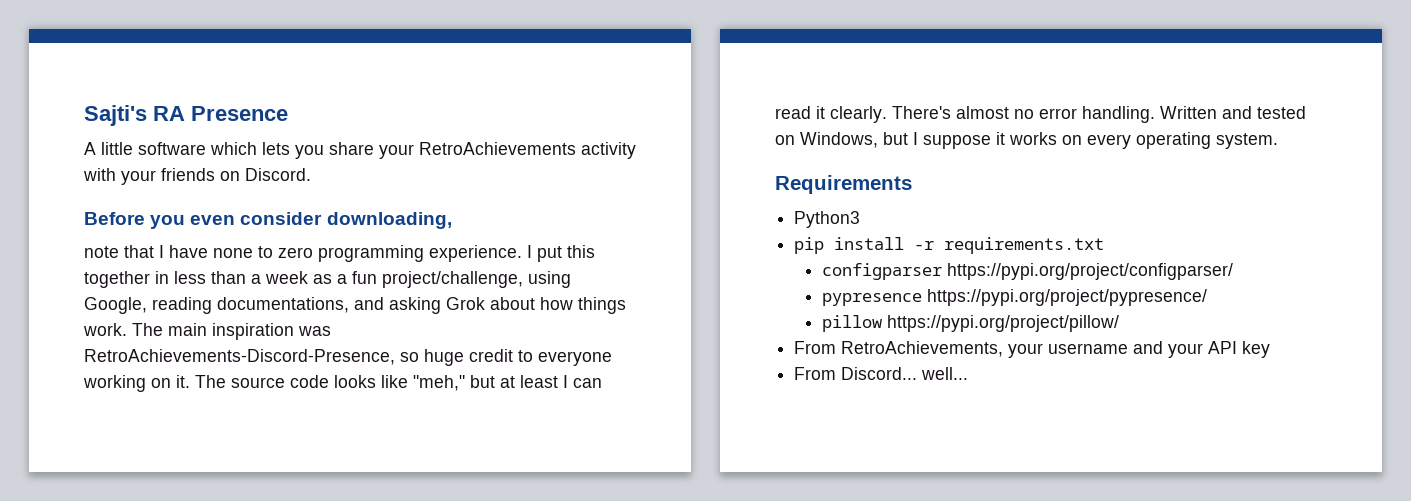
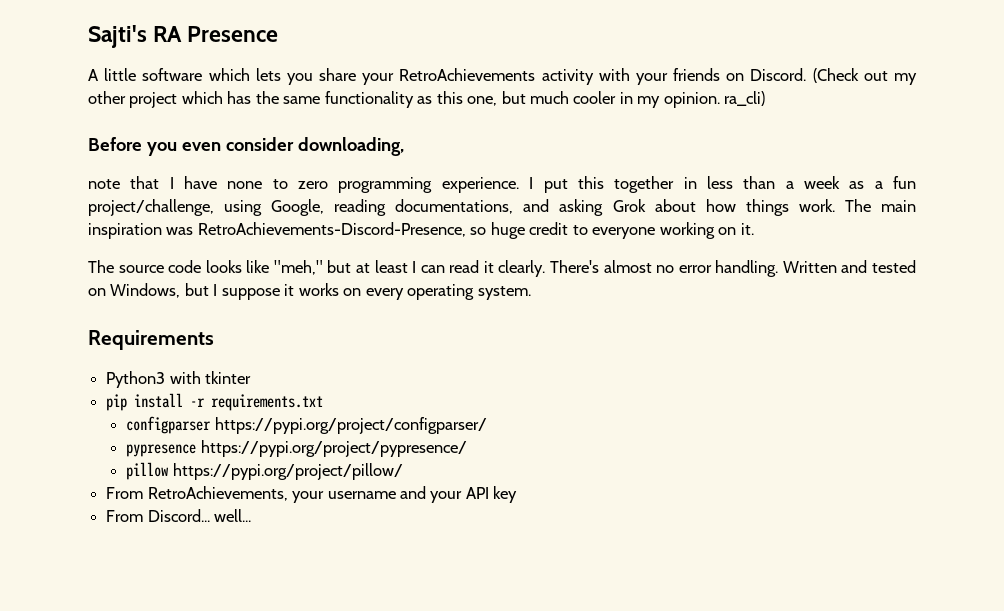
+ (Check out my other project which has the same functionality as this one, but much cooler in my opinion. ra_cli)
- The main inspiration was RetroAchievements-Discord-Presence, so huge credit to everyone working on it. The source code looks like "meh," but at least I can read it clearly.
+ The main inspiration was RetroAchievements-Discord-Presence, so huge credit to everyone working on it.
+ The source code looks like "meh," but at least I can read it clearly.
- Python3
+ Python3 with tkinter

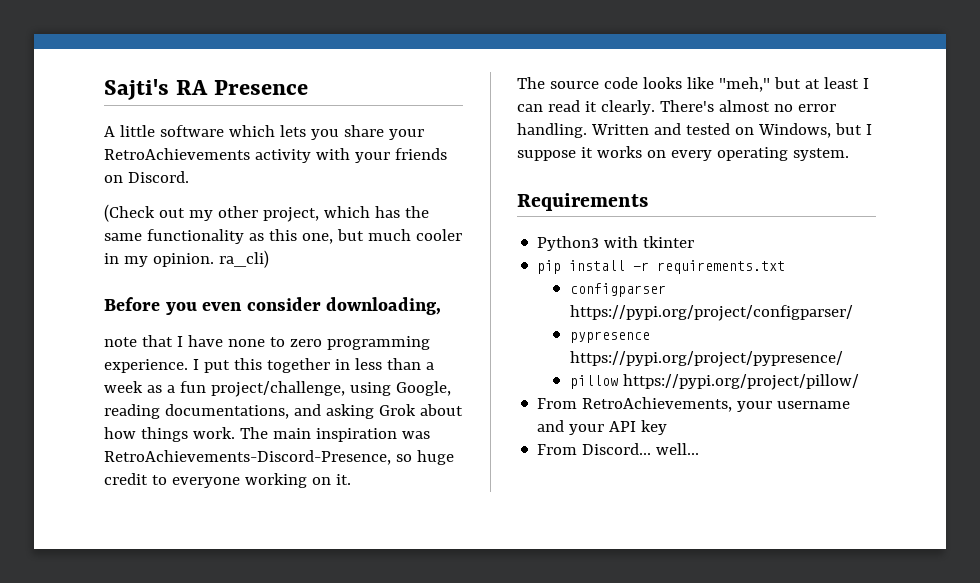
- A little software which lets you share your RetroAchievements activity with your friends on Discord. (Check out my other project which has the same functionality as this one, but much cooler in my opinion. ra_cli)
+ A little software which lets you share your RetroAchievements activity with your friends on Discord.
+ (Check out my other project, which has the same functionality as this one, but much cooler in my opinion. ra_cli)

